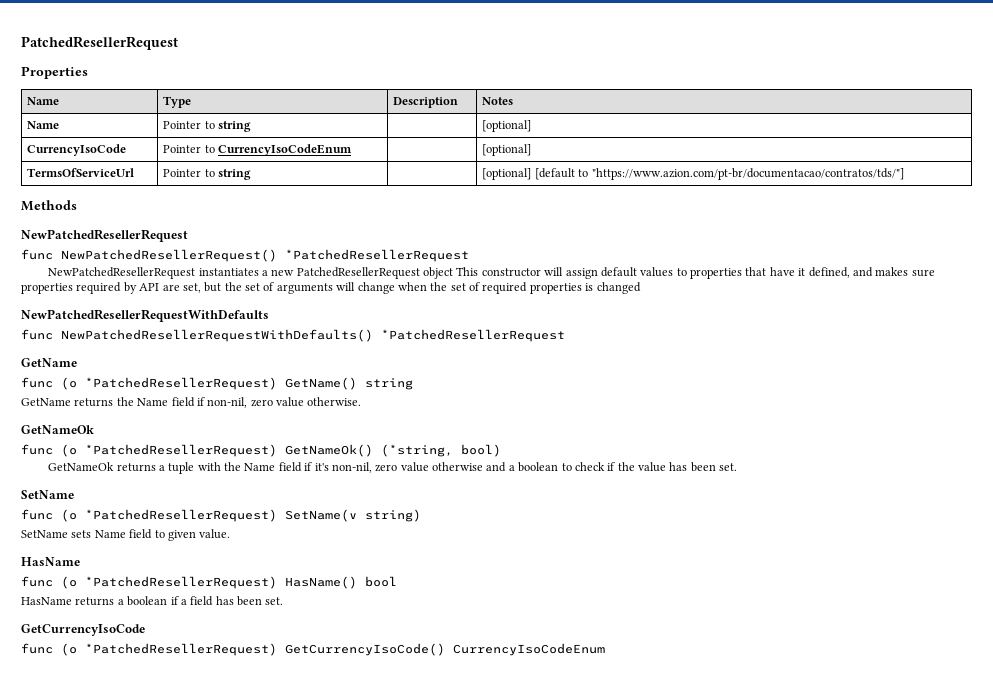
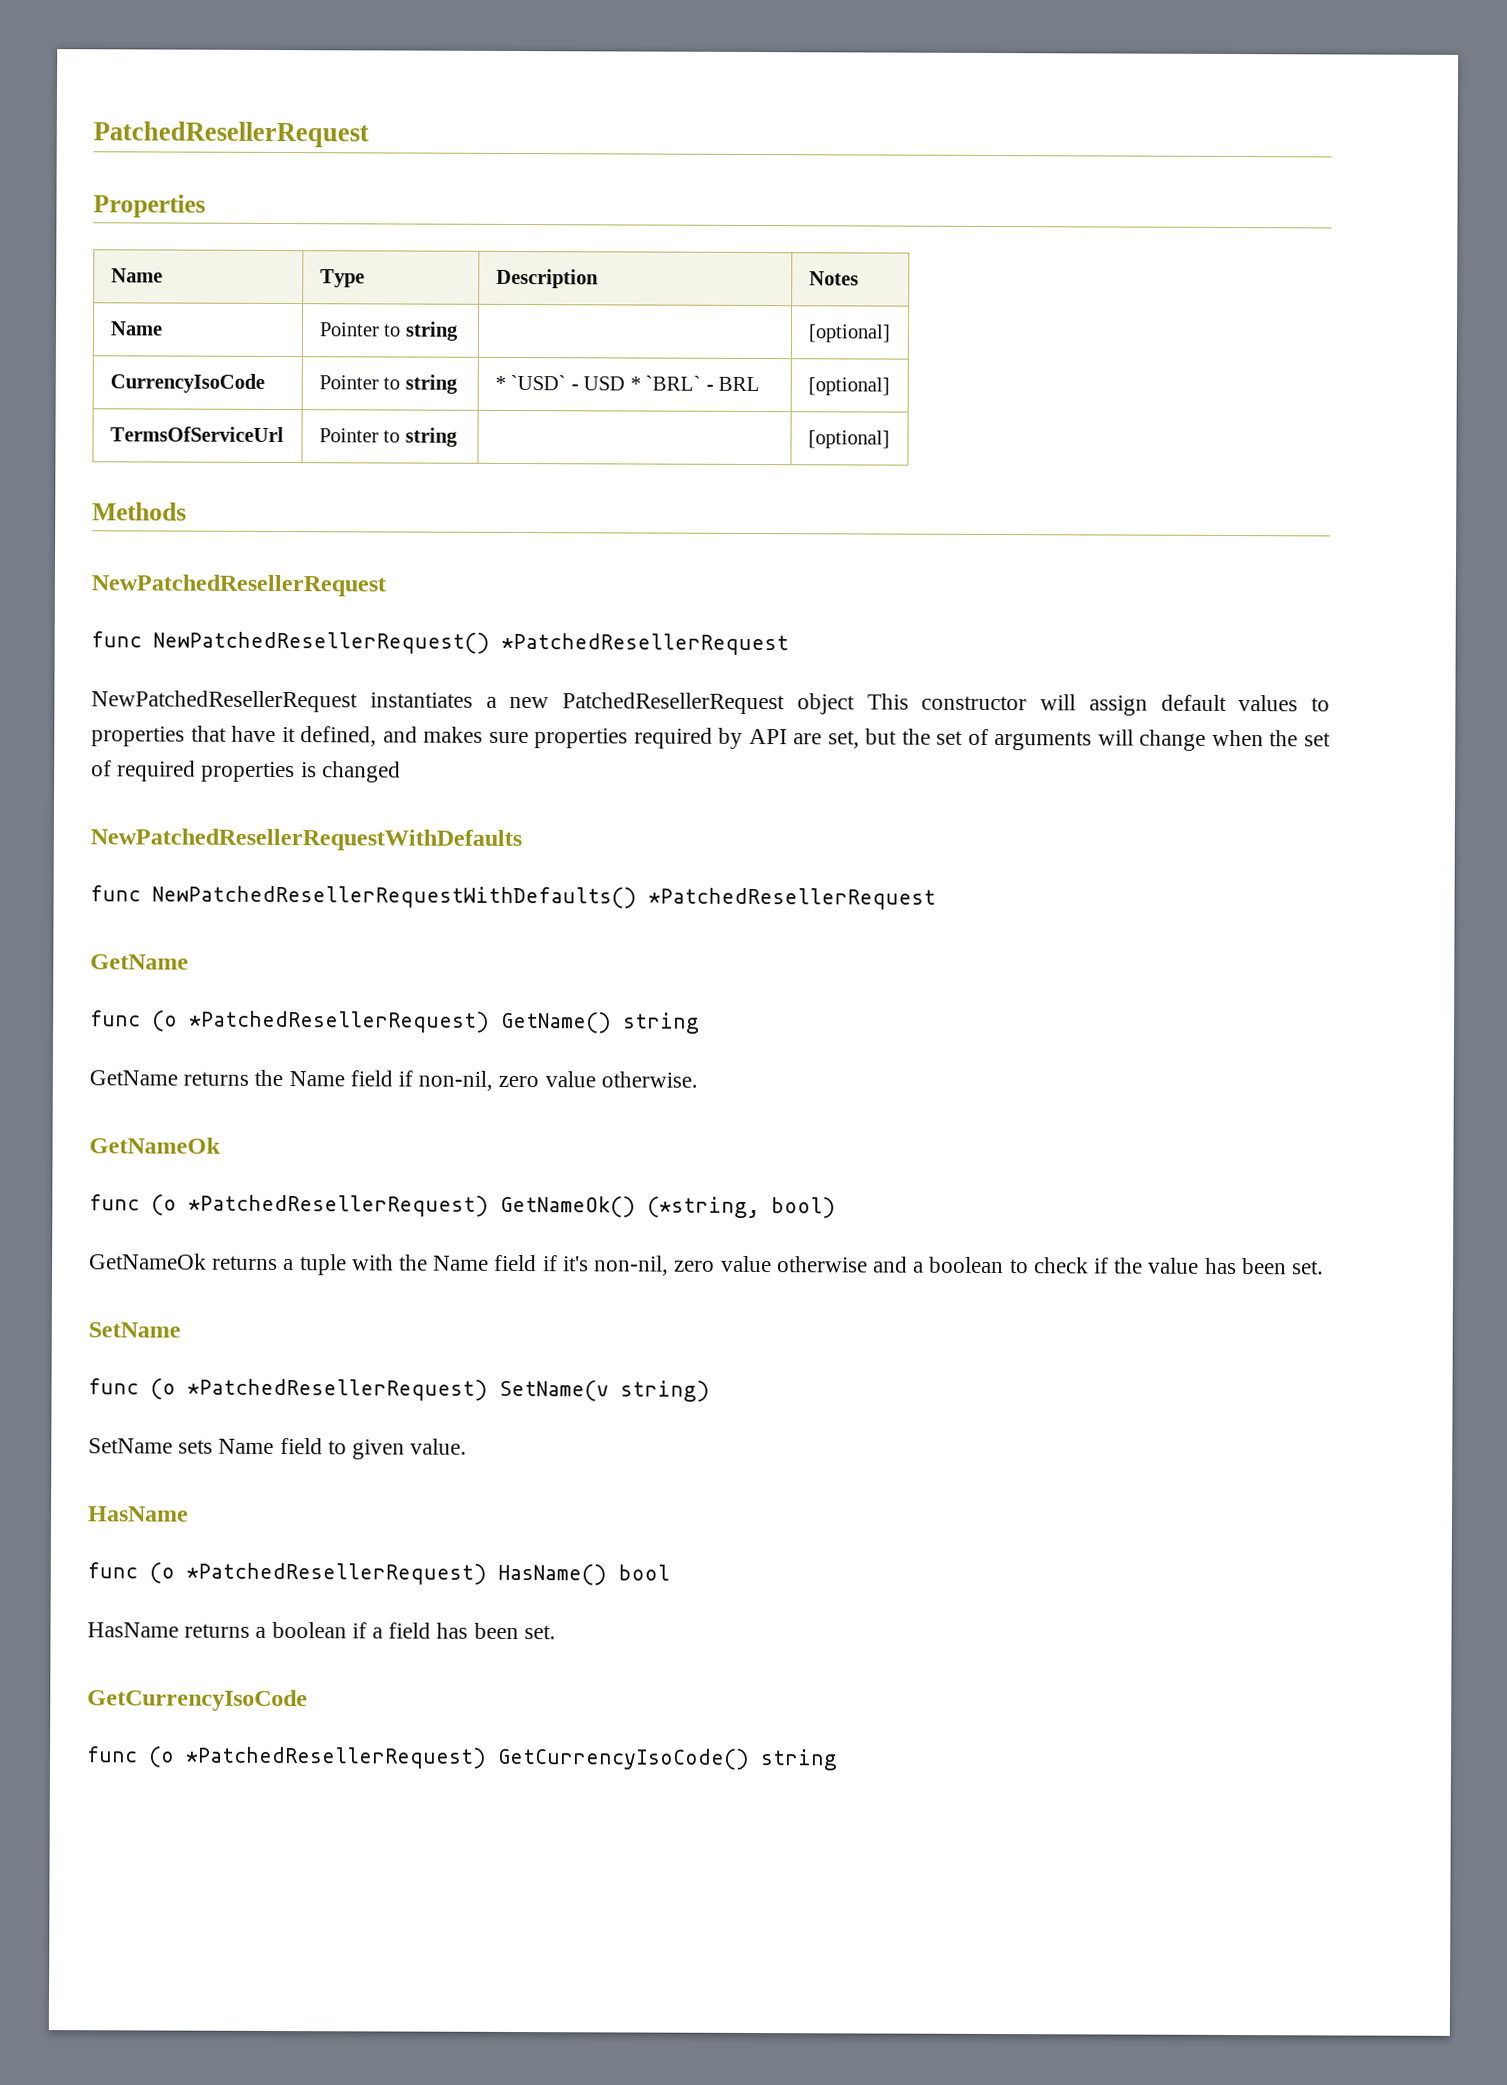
- CurrencyIsoCode | Pointer to CurrencyIsoCodeEnum | | [optional]
+ CurrencyIsoCode | Pointer to string | * `USD` - USD * `BRL` - BRL | [optional]
- TermsOfServiceUrl | Pointer to string | | [optional] [default to "https://www.azion.com/pt-br/documentacao/contratos/tds/"]
+ TermsOfServiceUrl | Pointer to string | | [optional]
- func (o *PatchedResellerRequest) GetCurrencyIsoCode() CurrencyIsoCodeEnum
+ func (o *PatchedResellerRequest) GetCurrencyIsoCode() string

